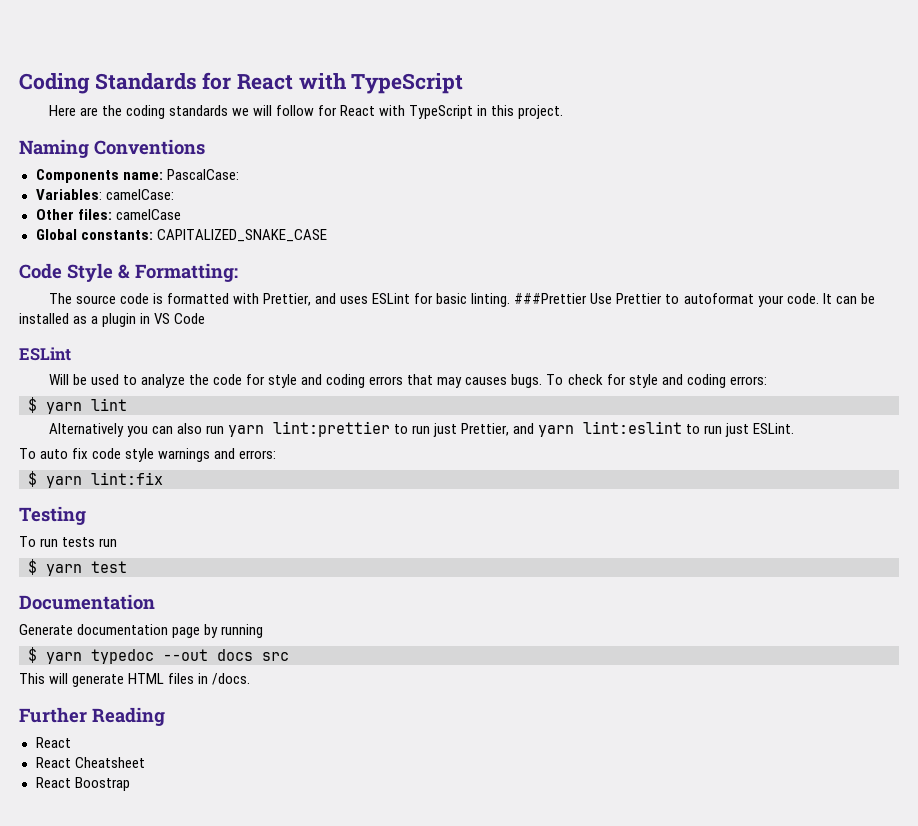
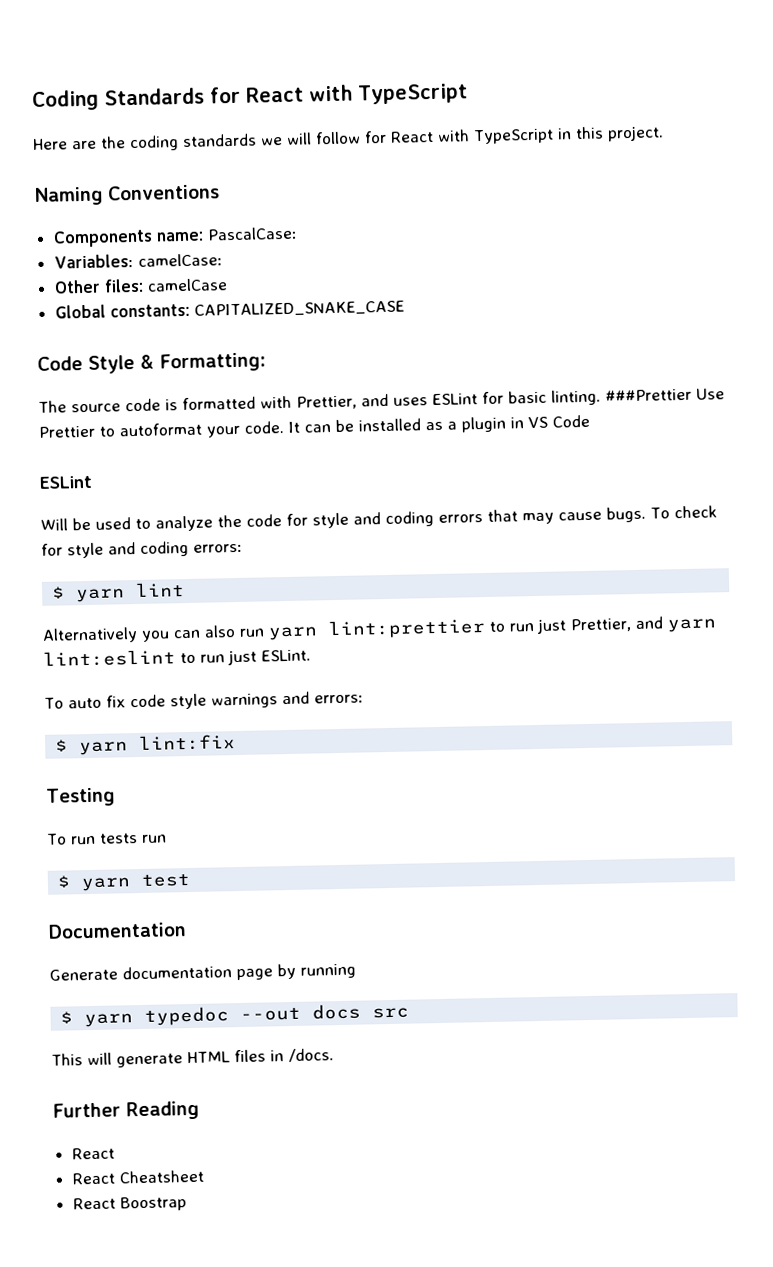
- Will be used to analyze the code for style and coding errors that may causes bugs.
+ Will be used to analyze the code for style and coding errors that may cause bugs.

